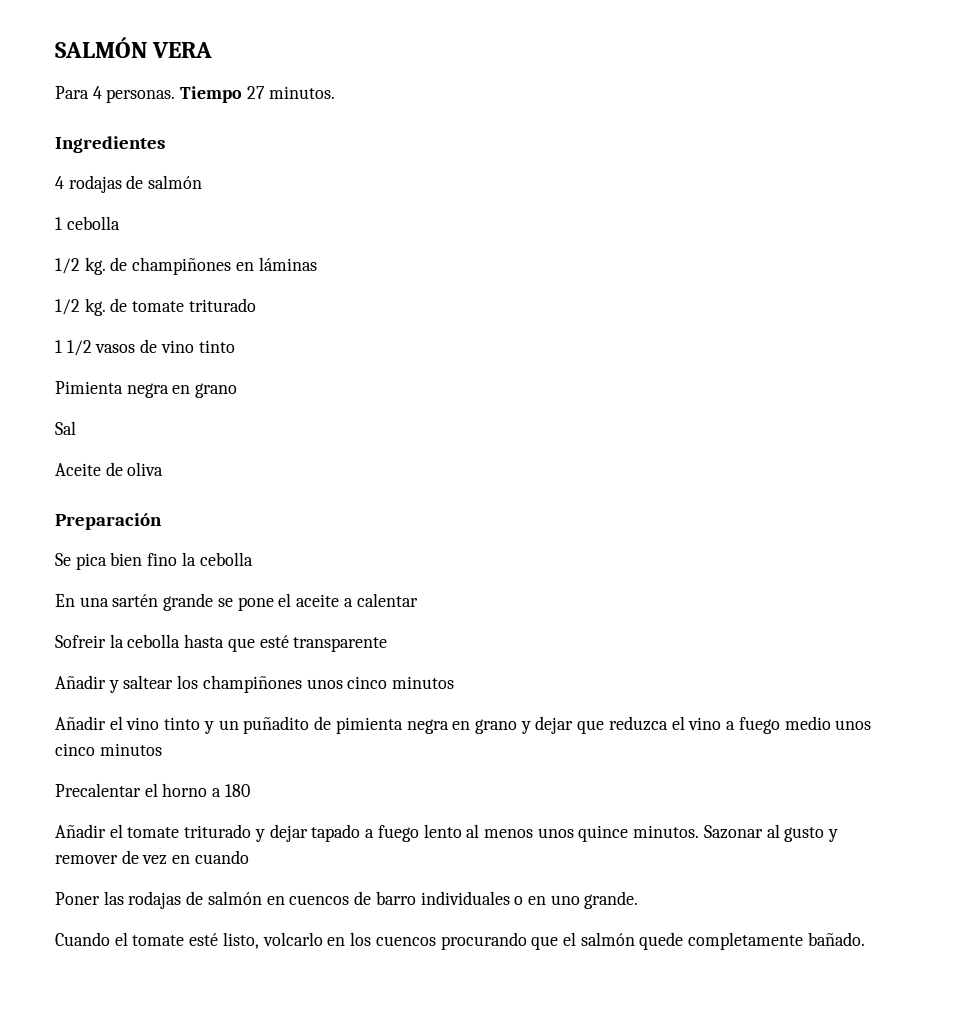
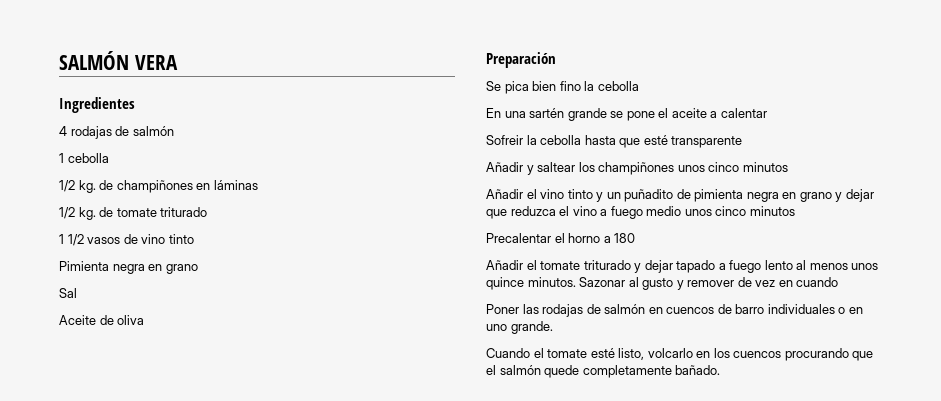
- Para 4 personas. Tiempo 27 minutos.

